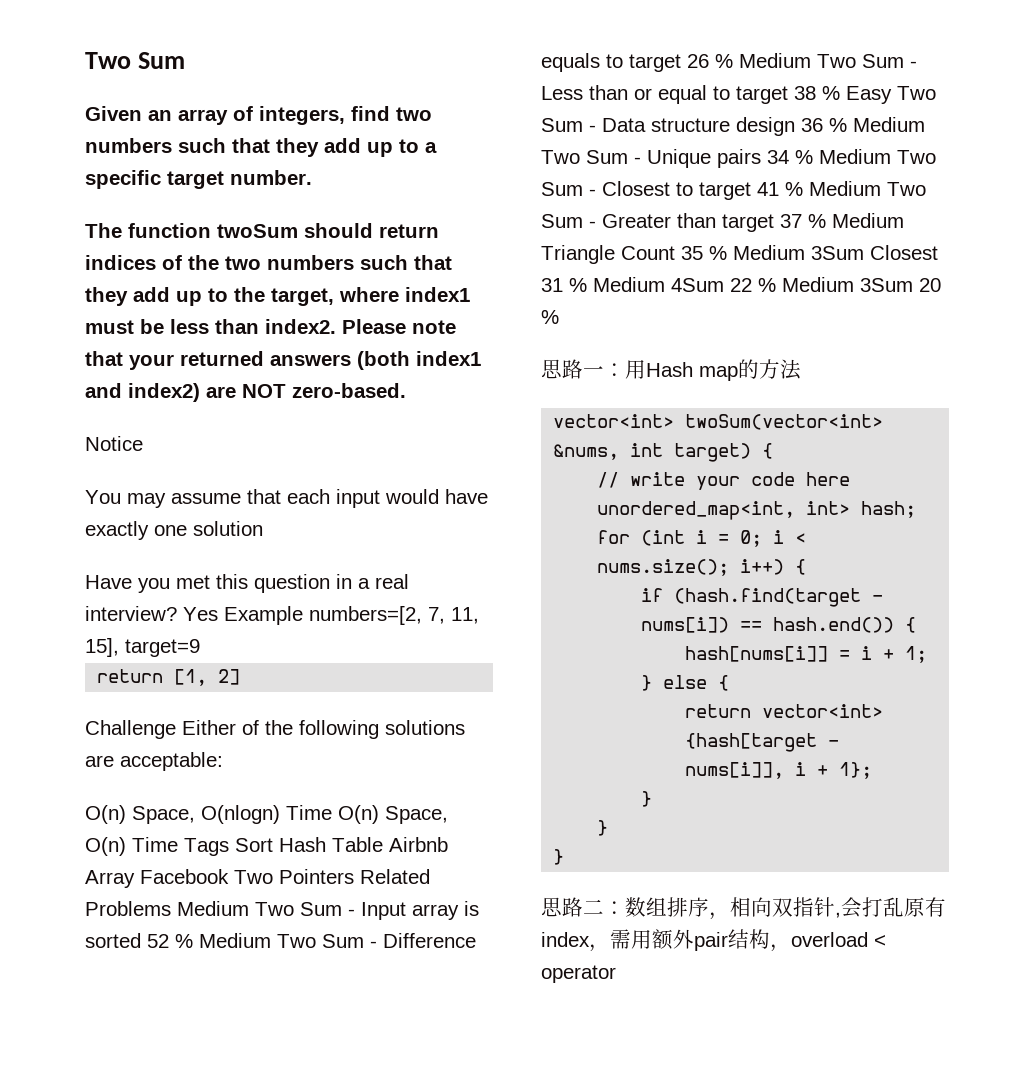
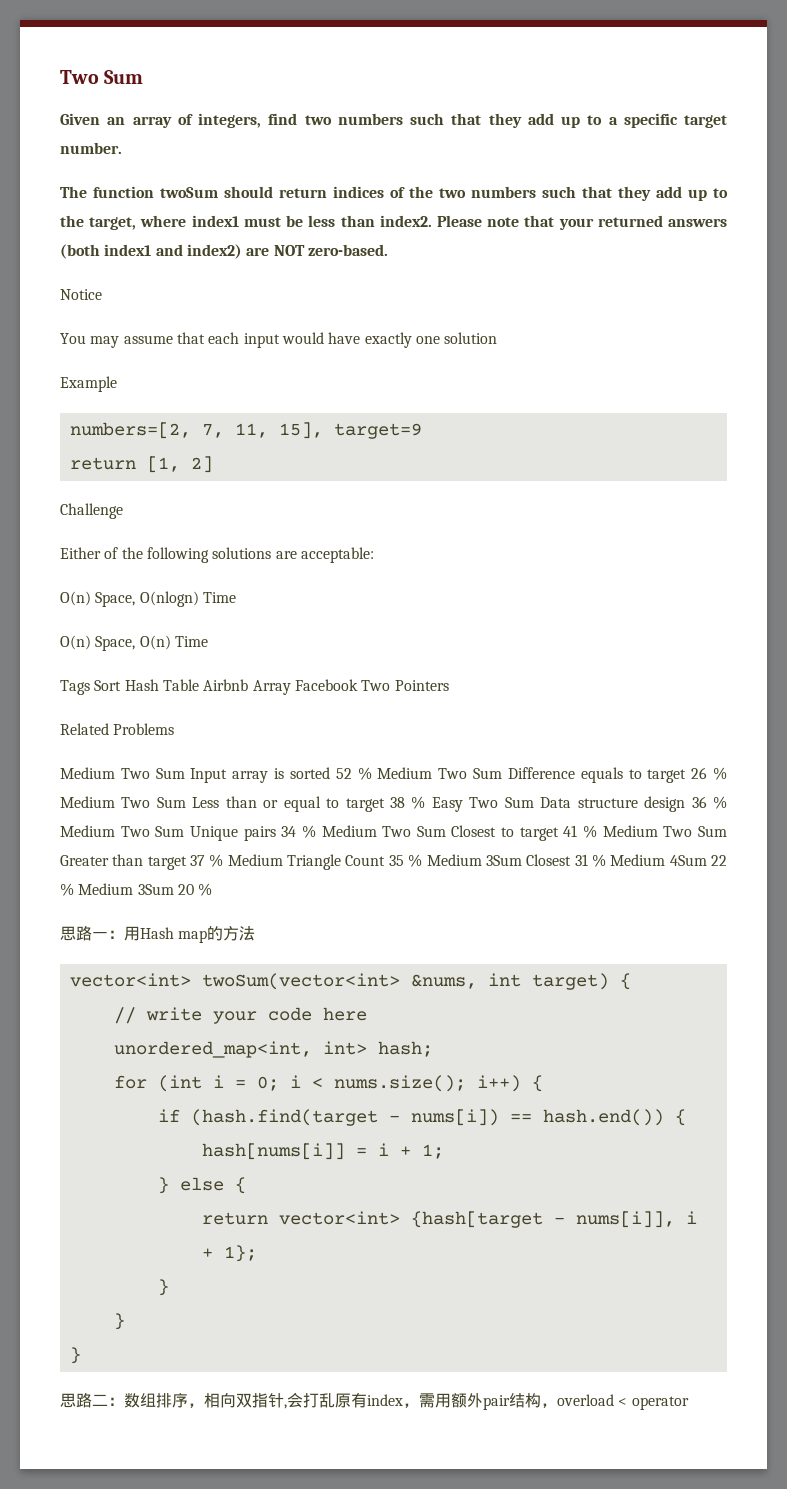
- Have you met this question in a real interview? Yes Example numbers=[2, 7, 11, 15], target=9
+ Example
+ numbers=[2, 7, 11, 15], target=9
- Challenge Either of the following solutions are acceptable:
+ Challenge
+ Either of the following solutions are acceptable:
- O(n) Space, O(nlogn) Time O(n) Space, O(n) Time Tags Sort Hash Table Airbnb Array Facebook Two Pointers Related Problems Medium Two Sum - Input array is sorted 52 % Medium Two Sum - Difference equals to target 26 % Medium Two Sum - Less than or equal to target 38 % Easy Two Sum - Data structure design 36 % Medium Two Sum - Unique pairs 34 % Medium Two Sum - Closest to target 41 % Medium Two Sum - Greater than target 37 % Medium Triangle Count 35 % Medium 3Sum Closest 31 % Medium 4Sum 22 % Medium 3Sum 20 %
+ O(n) Space, O(nlogn) Time
+ O(n) Space, O(n) Time
+ Tags Sort Hash Table Airbnb Array Facebook Two Pointers
+ Related Problems
+ Medium Two Sum Input array is sorted 52 % Medium Two Sum Difference equals to target 26 % Medium Two Sum Less than or equal to target 38 % Easy Two Sum Data structure design 36 % Medium Two Sum Unique pairs 34 % Medium Two Sum Closest to target 41 % Medium Two Sum Greater than target 37 % Medium Triangle Count 35 % Medium 3Sum Closest 31 % Medium 4Sum 22 % Medium 3Sum 20 %

